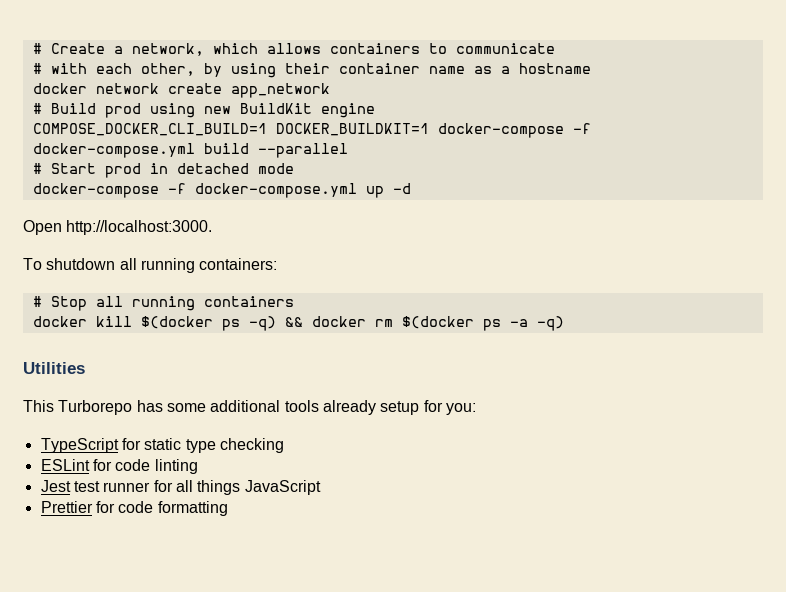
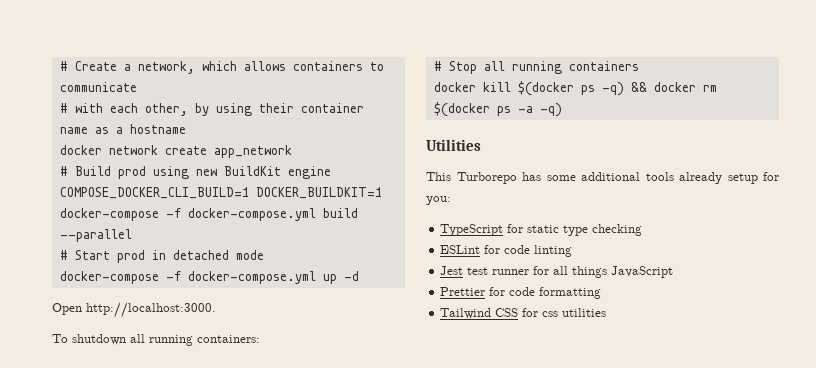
+ Tailwind CSS for css utilities

